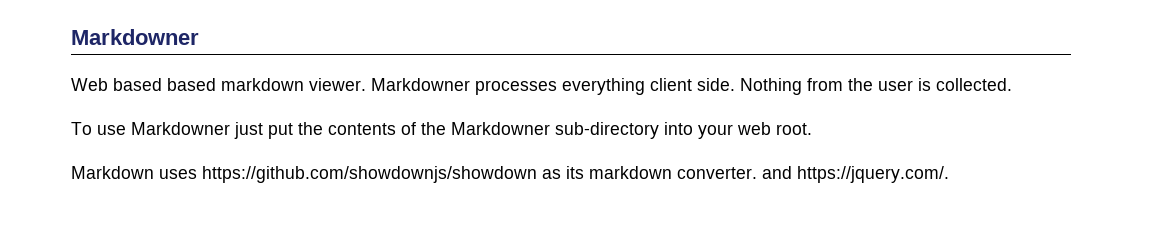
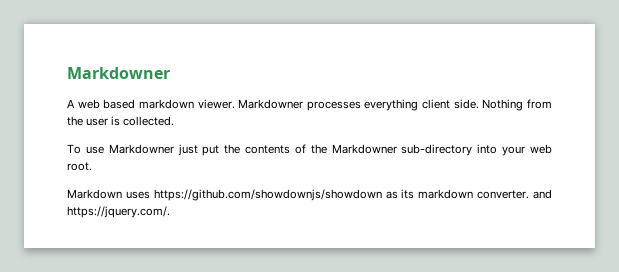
- Web based based markdown viewer.
+ A web based markdown viewer.

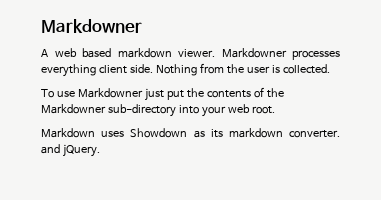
- Markdown uses https://github.com/showdownjs/showdown as its markdown converter. and https://jquery.com/.
+ Markdown uses Showdown as its markdown converter. and jQuery.

